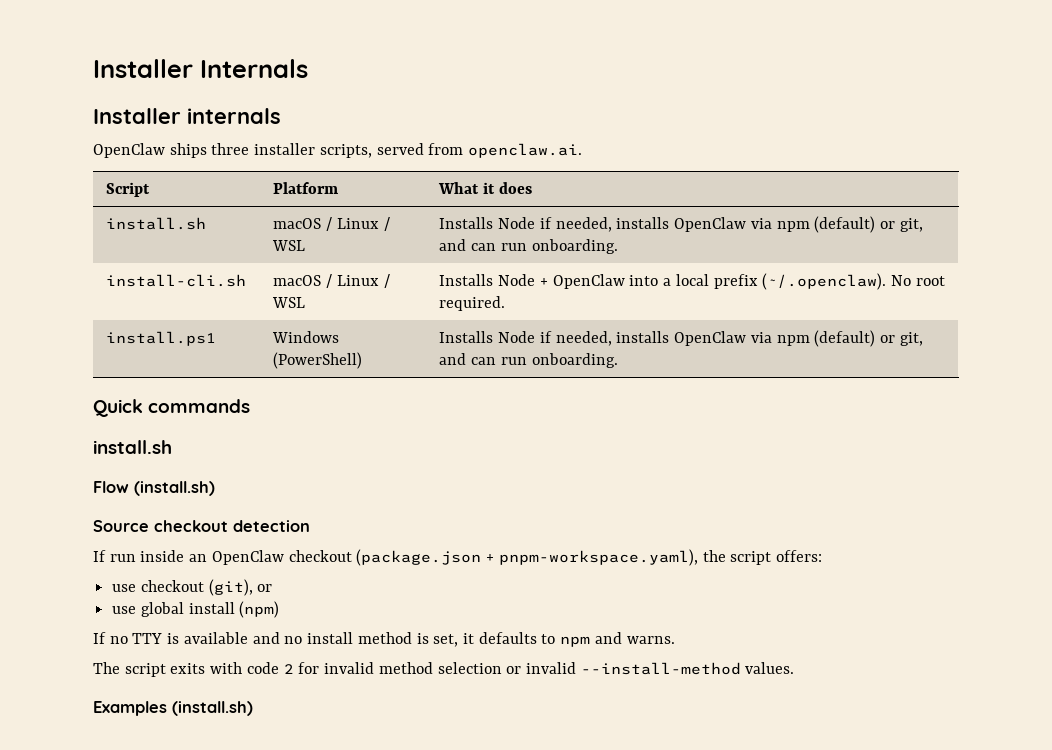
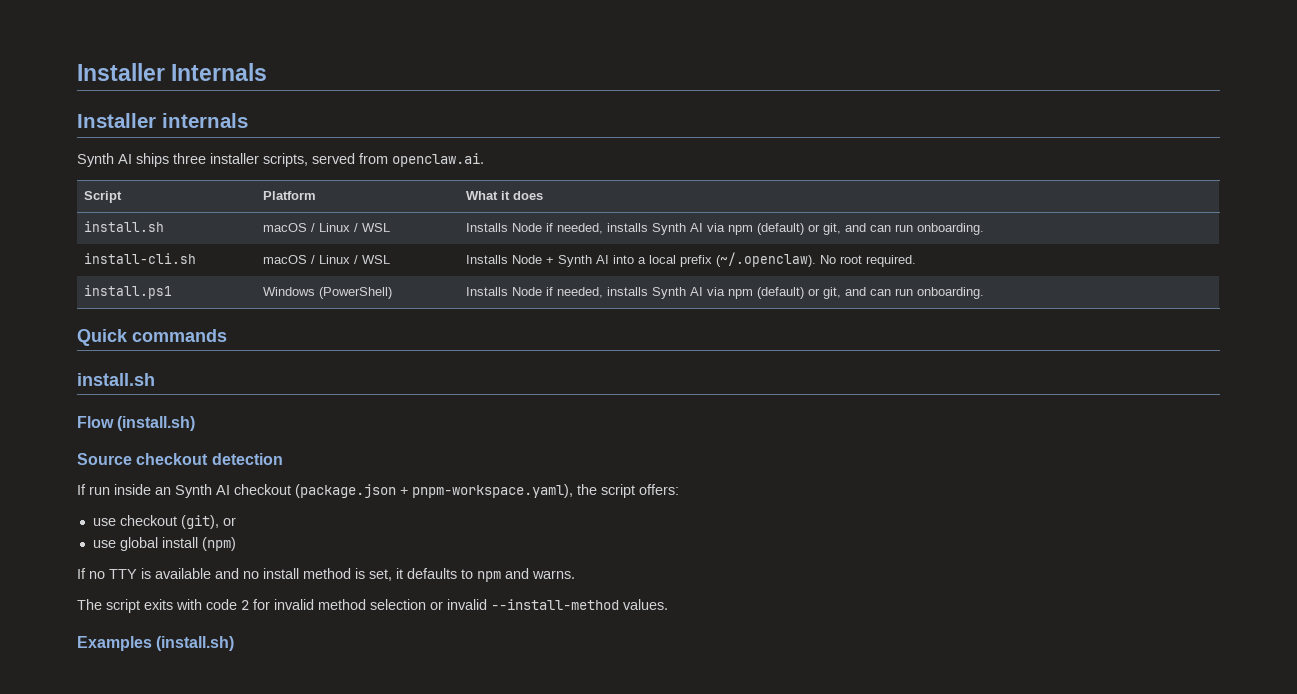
- OpenClaw ships three installer scripts, served from openclaw.ai.
+ Synth AI ships three installer scripts, served from openclaw.ai.
- install.sh | macOS / Linux / WSL | Installs Node if needed, installs OpenClaw via npm (default) or git, and can run onboarding.
+ install.sh | macOS / Linux / WSL | Installs Node if needed, installs Synth AI via npm (default) or git, and can run onboarding.
- install-cli.sh | macOS / Linux / WSL | Installs Node + OpenClaw into a local prefix (~/.openclaw). No root required.
+ install-cli.sh | macOS / Linux / WSL | Installs Node + Synth AI into a local prefix (~/.openclaw). No root required.
- install.ps1 | Windows (PowerShell) | Installs Node if needed, installs OpenClaw via npm (default) or git, and can run onboarding.
+ install.ps1 | Windows (PowerShell) | Installs Node if needed, installs Synth AI via npm (default) or git, and can run onboarding.
- If run inside an OpenClaw checkout (package.json + pnpm-workspace.yaml), the script offers:
+ If run inside an Synth AI checkout (package.json + pnpm-workspace.yaml), the script offers:

